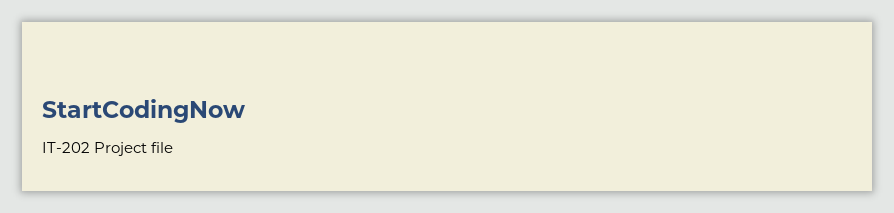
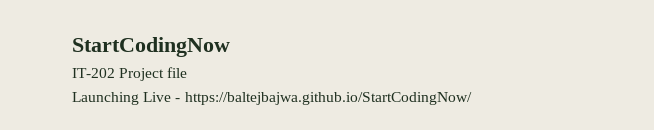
+ Launching Live - https://baltejbajwa.github.io/StartCodingNow/

